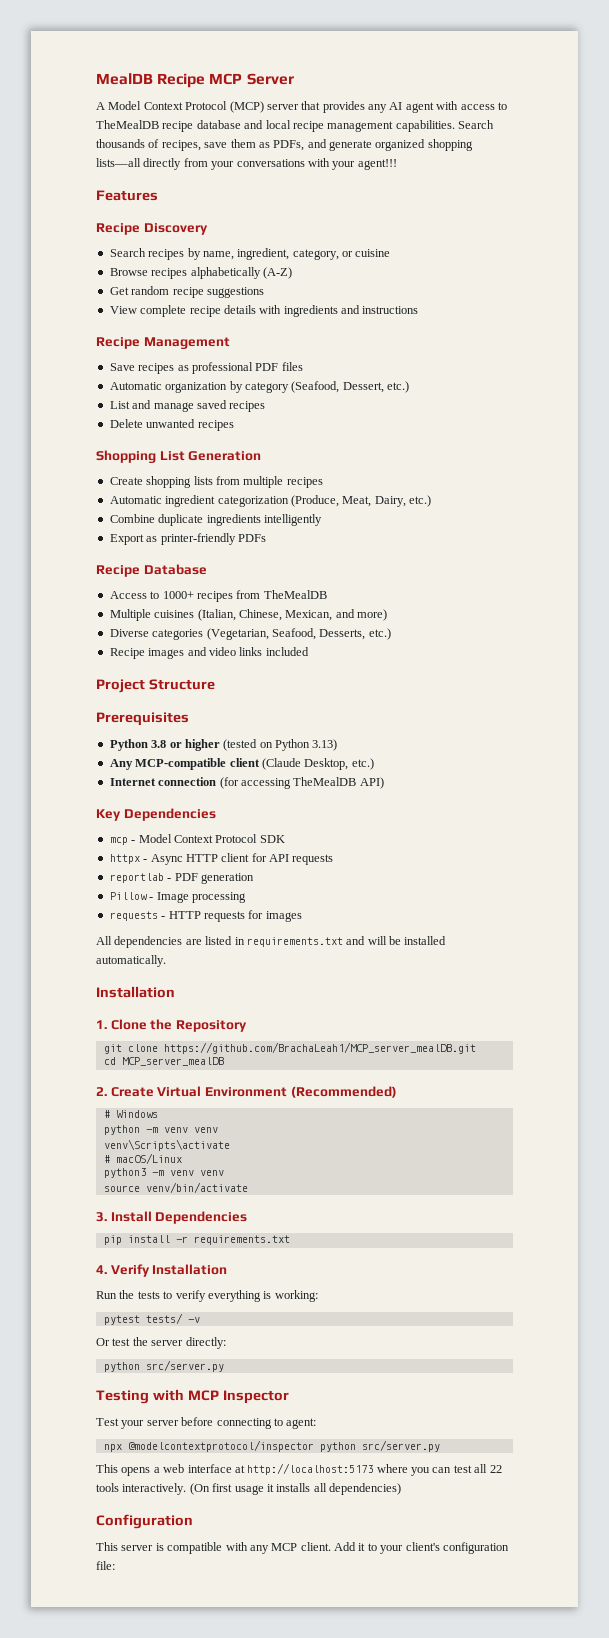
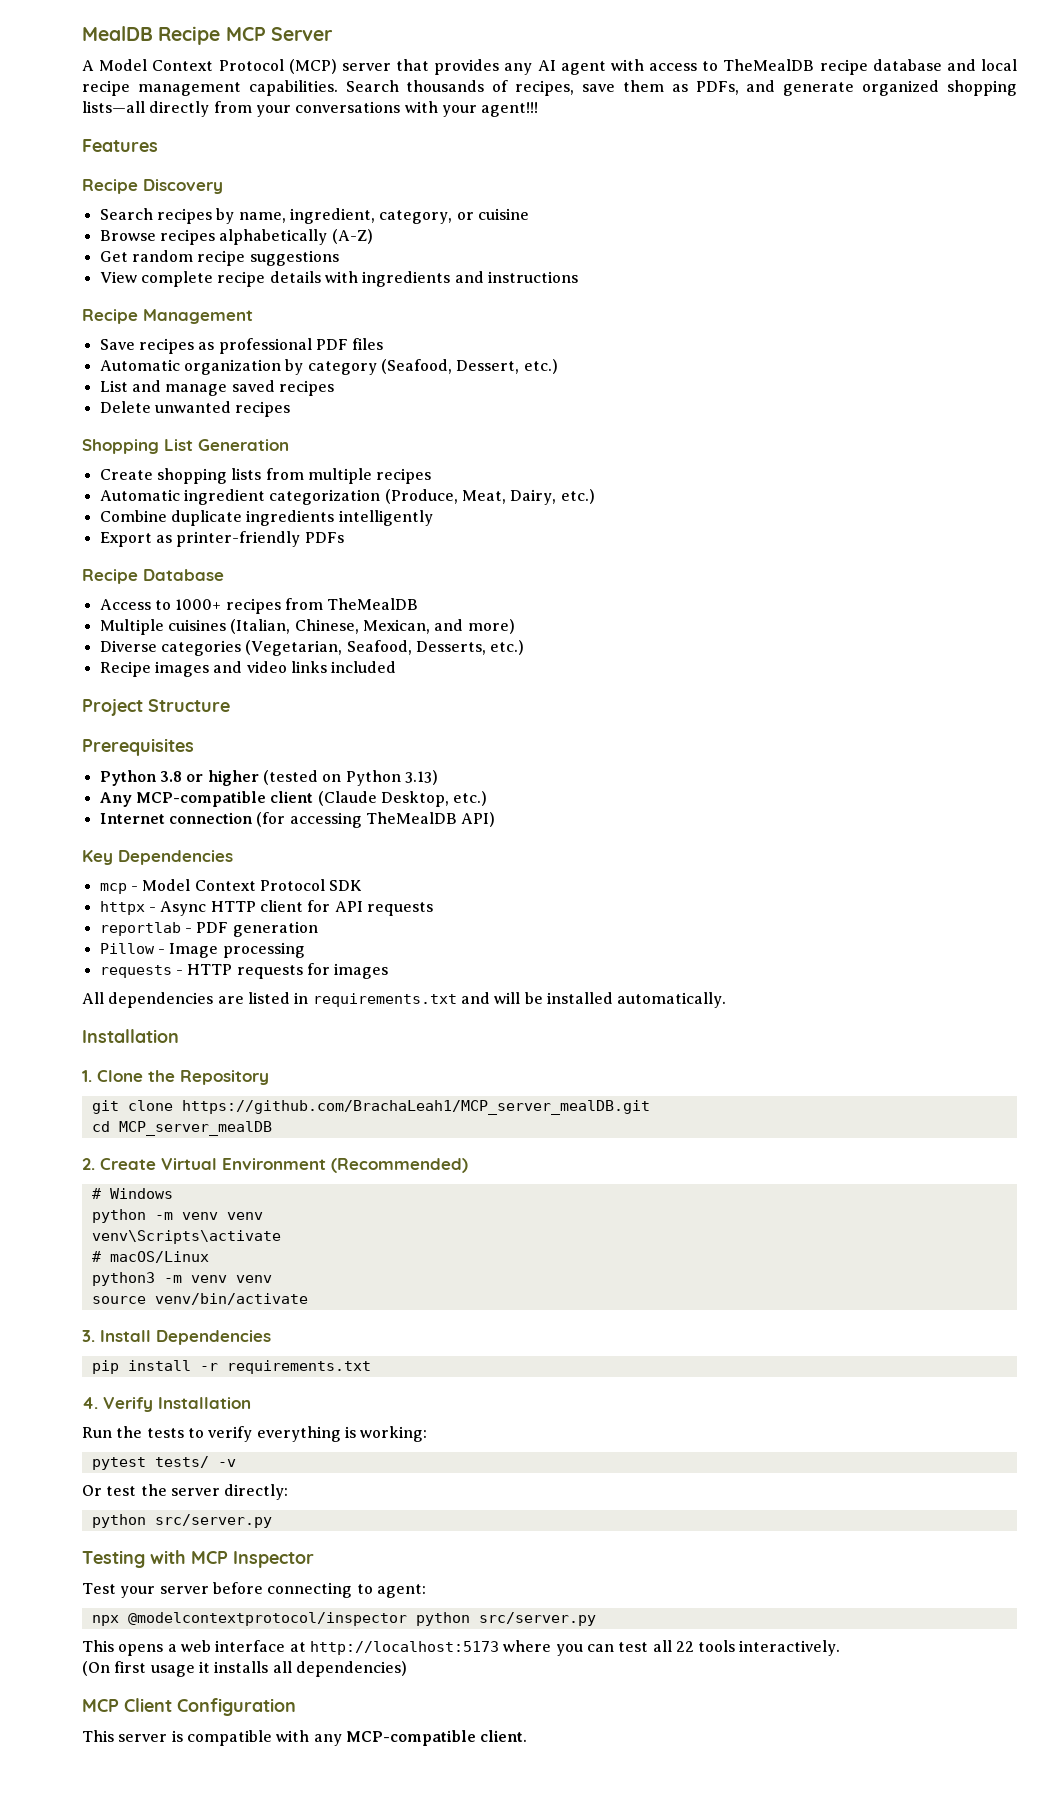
- This opens a web interface at http://localhost:5173 where you can test all 22 tools interactively. (On first usage it installs all dependencies)
+ This opens a web interface at http://localhost:5173 where you can test all 22 tools interactively.
+ (On first usage it installs all dependencies)
- Configuration
+ MCP Client Configuration
- This server is compatible with any MCP client. Add it to your client's configuration file:
+ This server is compatible with any MCP-compatible client.

